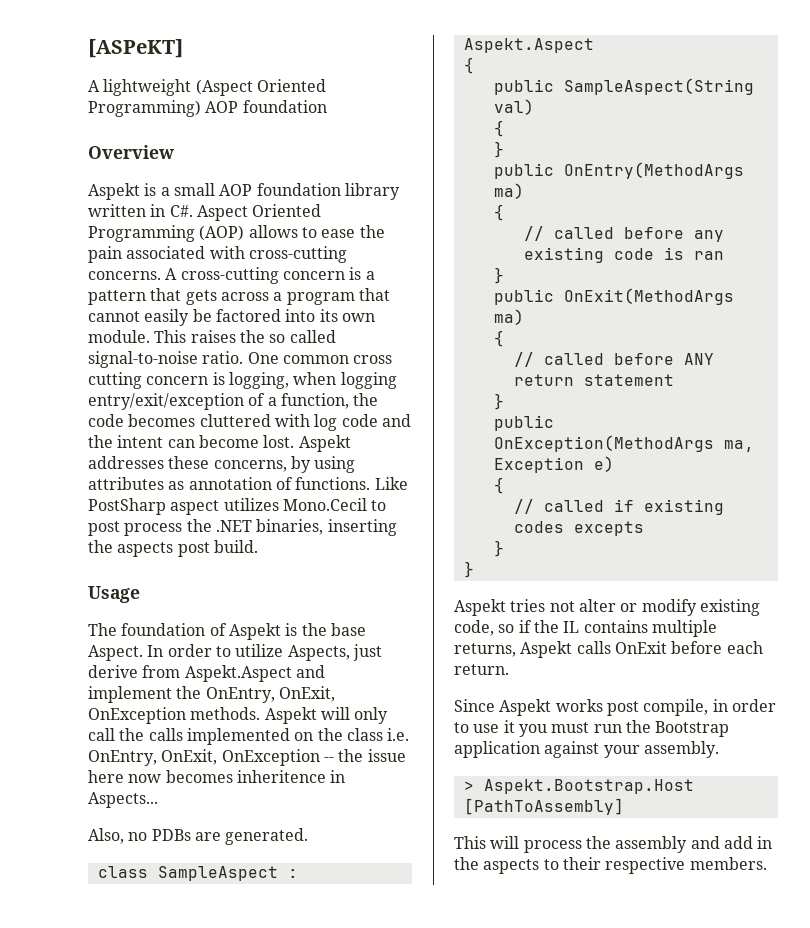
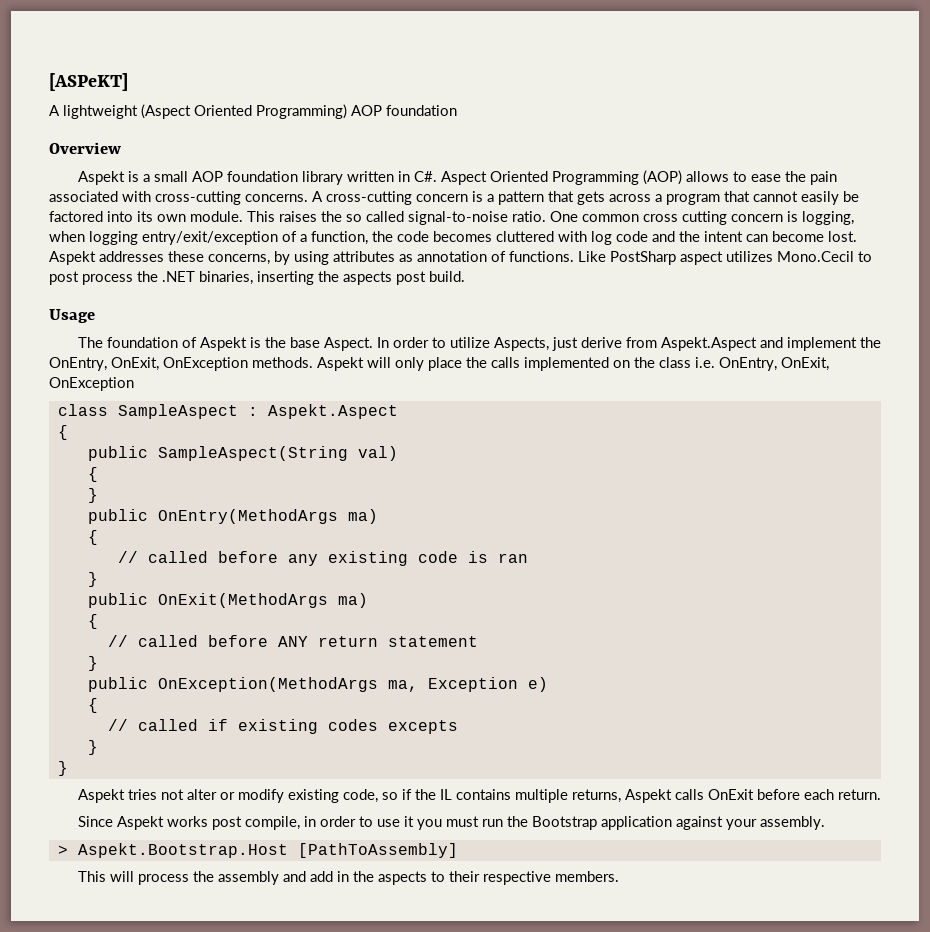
- Aspekt will only call the calls implemented on the class i.e. OnEntry, OnExit, OnException -- the issue here now becomes inheritence in Aspects...
- Also, no PDBs are generated.
+ Aspekt will only place the calls implemented on the class i.e. OnEntry, OnExit, OnException

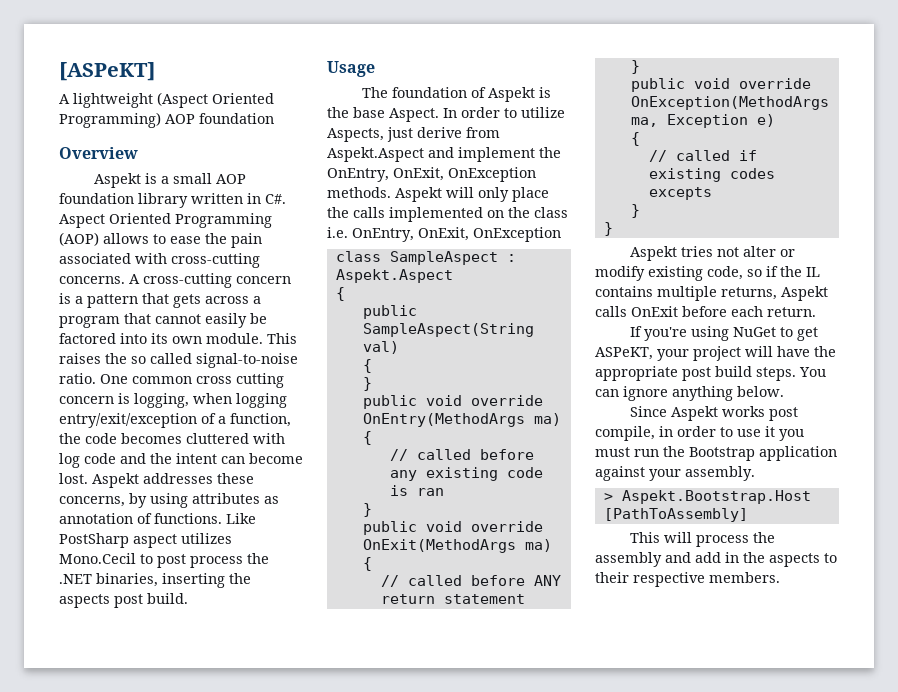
- public OnEntry(MethodArgs ma)
+ public void override OnEntry(MethodArgs ma)
- public OnExit(MethodArgs ma)
+ public void override OnExit(MethodArgs ma)
- public OnException(MethodArgs ma, Exception e)
+ public void override OnException(MethodArgs ma, Exception e)
+ If you're using NuGet to get ASPeKT, your project will have the appropriate post build steps. You can ignore anything below.

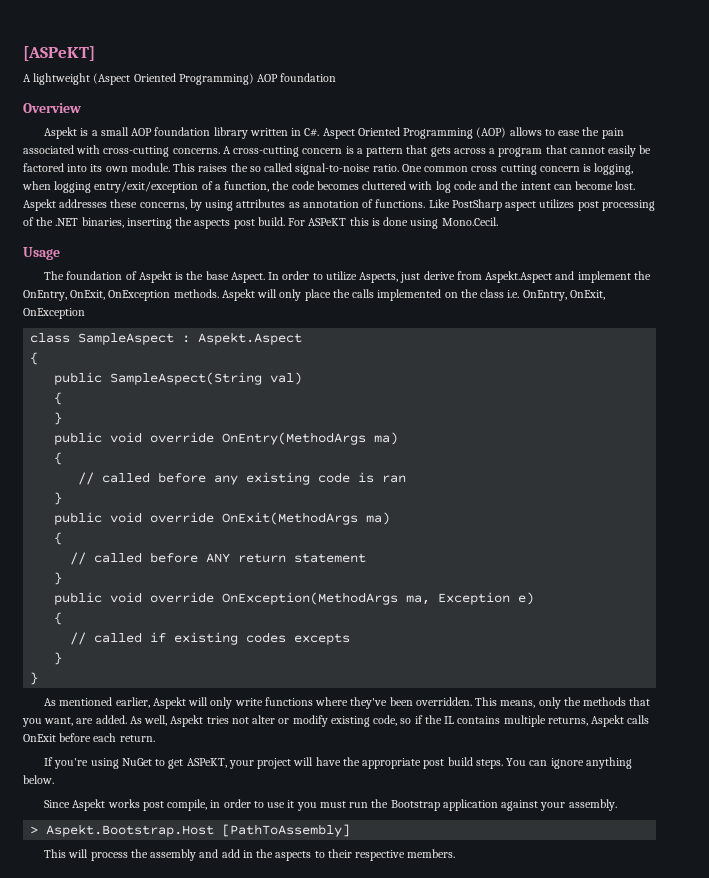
- Like PostSharp aspect utilizes Mono.Cecil to post process the .NET binaries, inserting the aspects post build.
+ Like PostSharp aspect utilizes post processing of the .NET binaries, inserting the aspects post build. For ASPeKT this is done using Mono.Cecil.
- Aspekt tries not alter or modify existing code, so if the IL contains multiple returns, Aspekt calls OnExit before each return.
+ As mentioned earlier, Aspekt will only write functions where they've been overridden. This means, only the methods that you want, are added. As well, Aspekt tries not alter or modify existing code, so if the IL contains multiple returns, Aspekt calls OnExit before each return.

